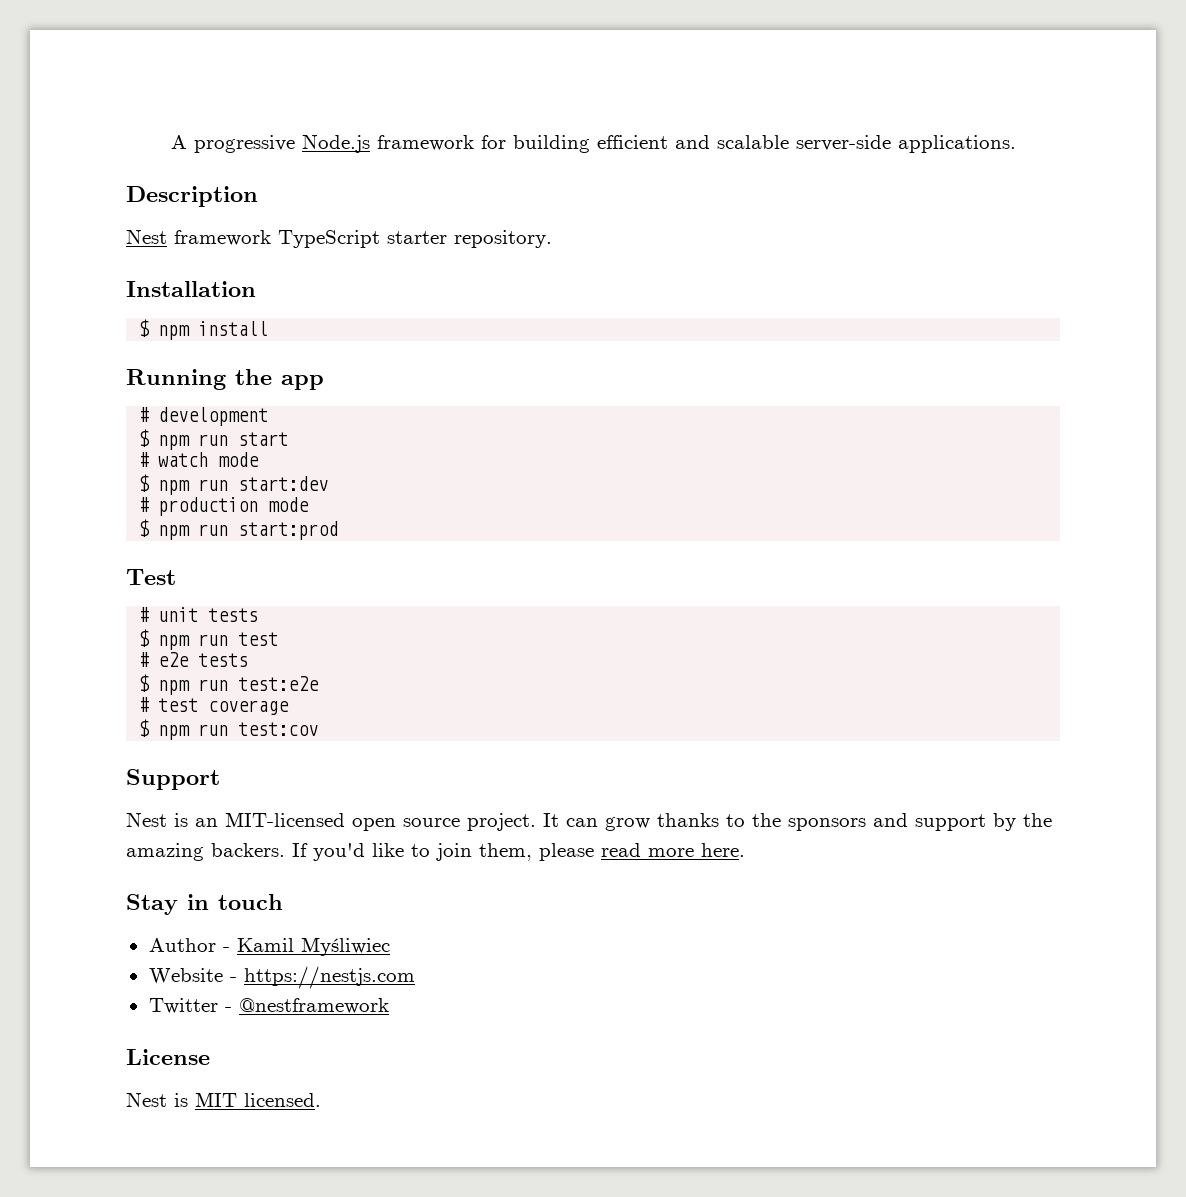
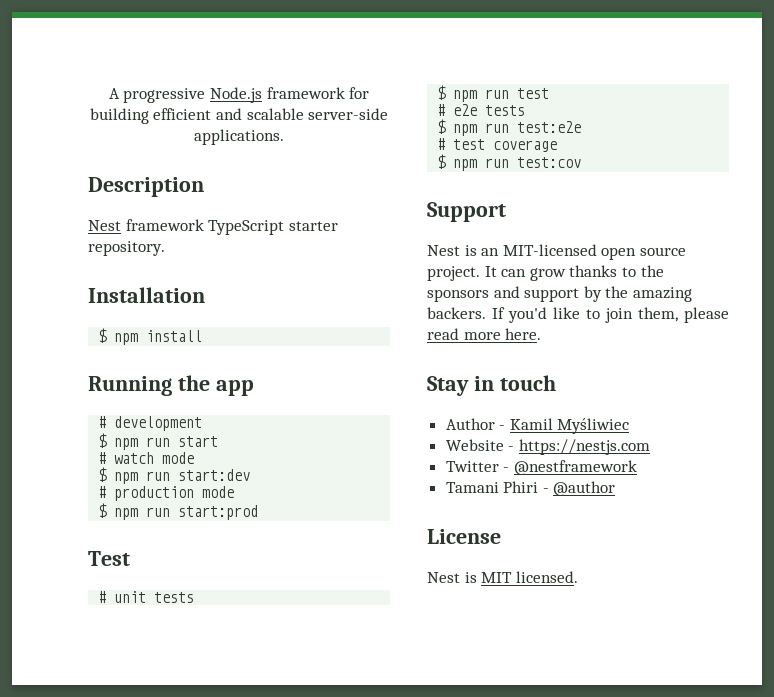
+ Tamani Phiri - @author

